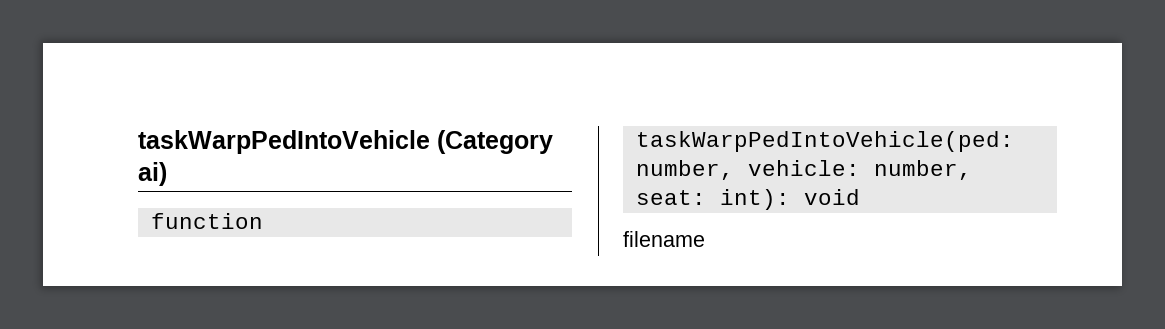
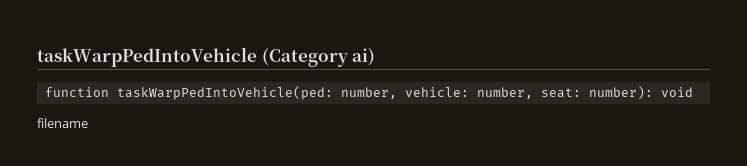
- function taskWarpPedIntoVehicle(ped: number, vehicle: number, seat: int): void
+ function taskWarpPedIntoVehicle(ped: number, vehicle: number, seat: number): void

